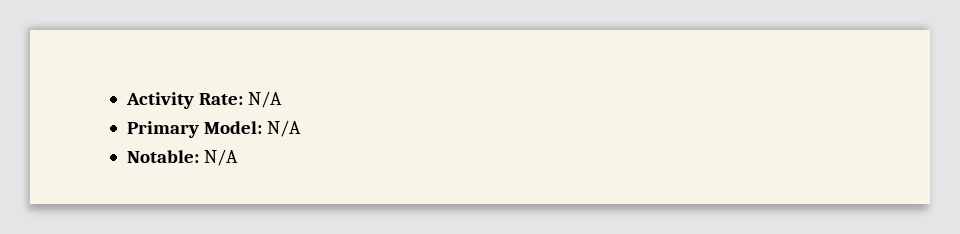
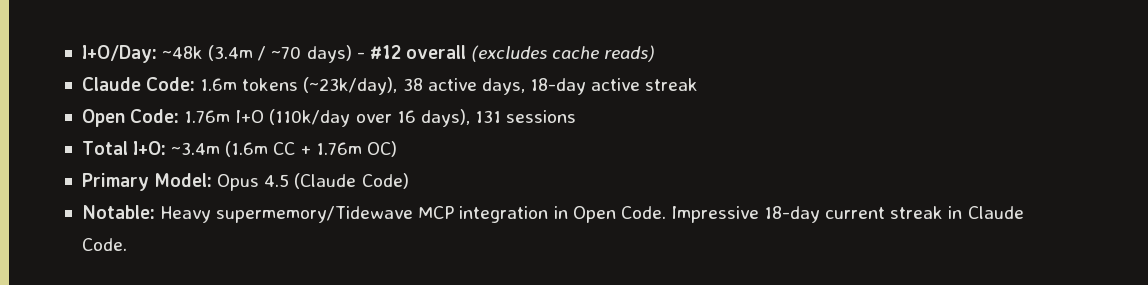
- Activity Rate: N/A
- Primary Model: N/A
- Notable: N/A
+ I+O/Day: ~48k (3.4m / ~70 days) - #12 overall (excludes cache reads)
+ Claude Code: 1.6m tokens (~23k/day), 38 active days, 18-day active streak
+ Open Code: 1.76m I+O (110k/day over 16 days), 131 sessions
+ Total I+O: ~3.4m (1.6m CC + 1.76m OC)
+ Primary Model: Opus 4.5 (Claude Code)
+ Notable: Heavy supermemory/Tidewave MCP integration in Open Code. Impressive 18-day current streak in Claude Code.

